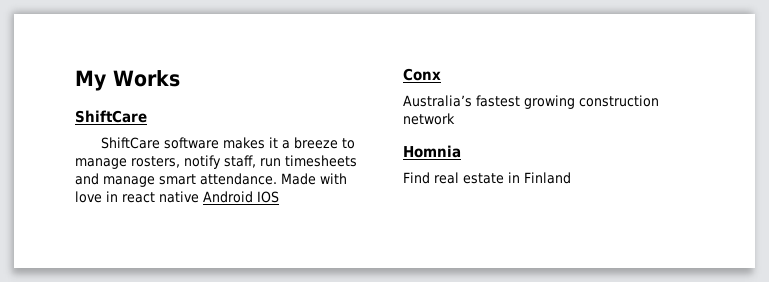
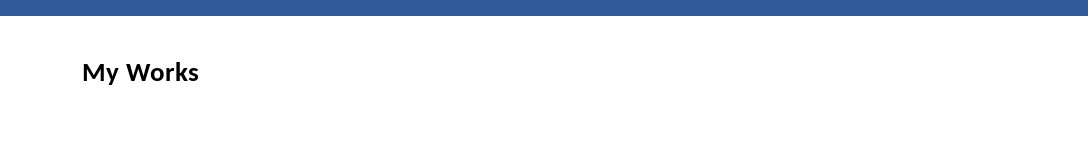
  My Works
- ShiftCare
- ShiftCare software makes it a breeze to manage rosters, notify staff, run timesheets and manage smart attendance. Made with love in react native Android IOS
- Conx
- Australia’s fastest growing construction network
- Homnia
- Find real estate in Finland

